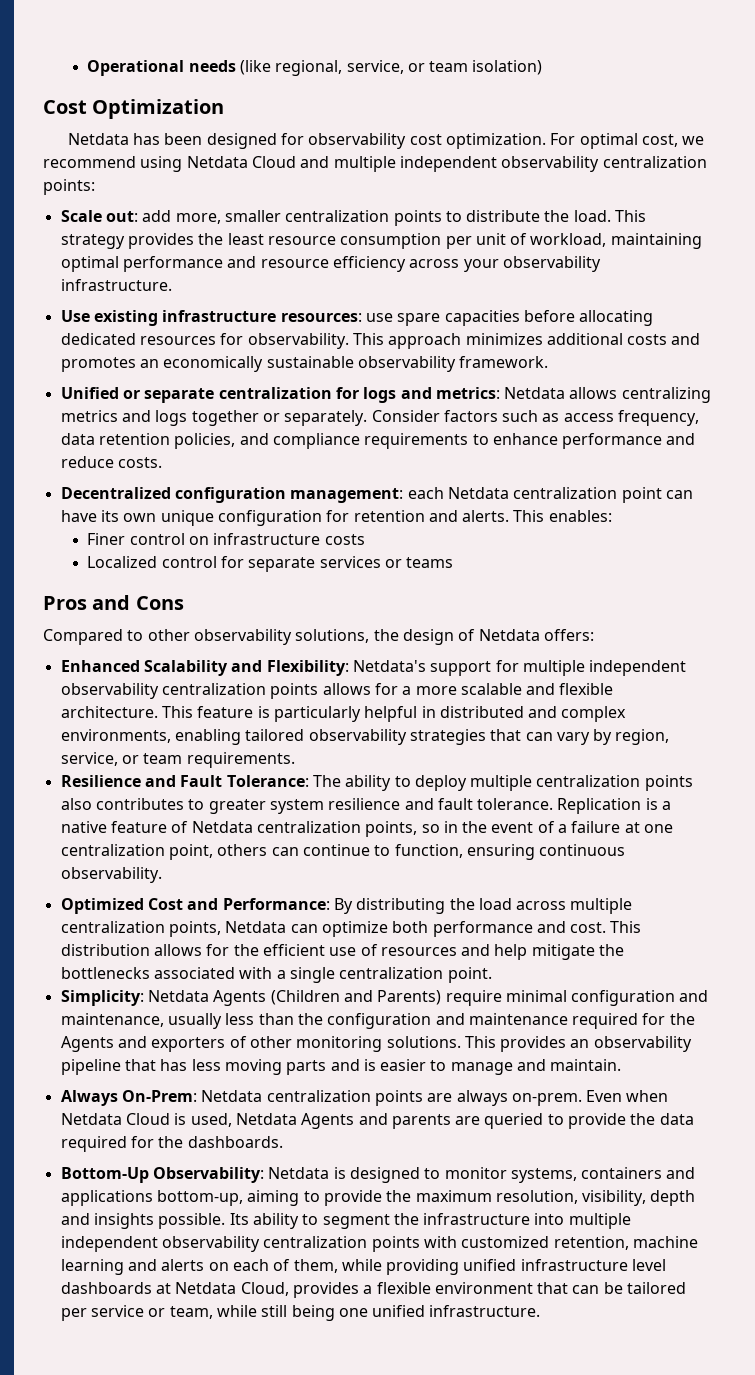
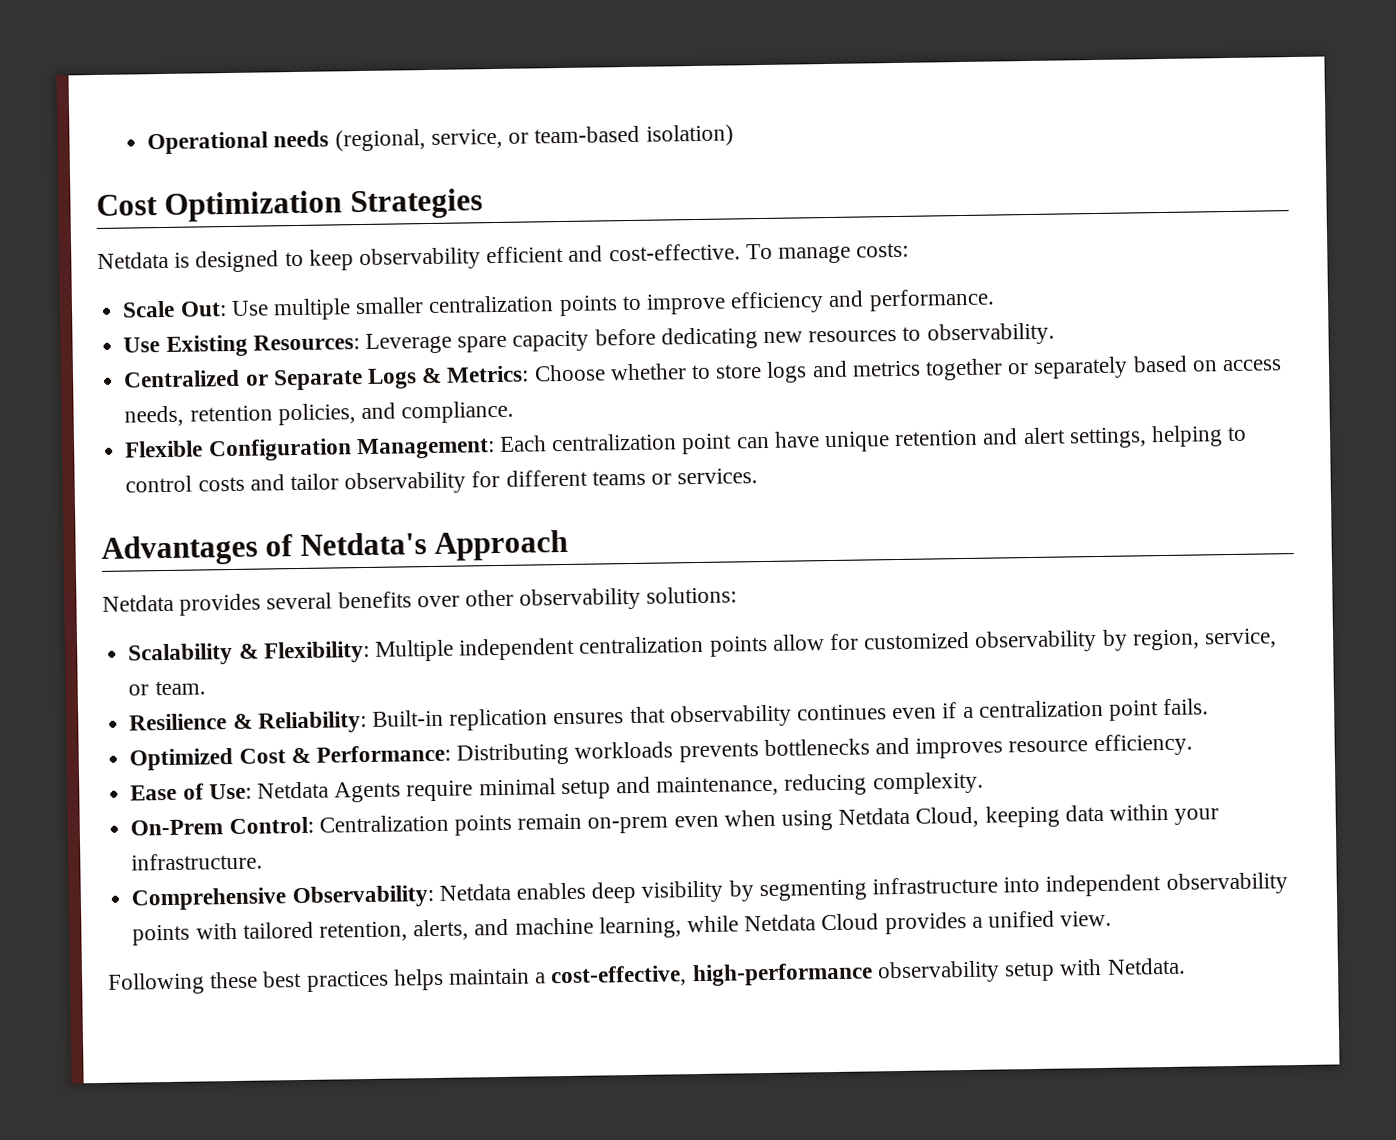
- Operational needs (like regional, service, or team isolation)
+ Operational needs (regional, service, or team-based isolation)
- Cost Optimization
- Netdata has been designed for observability cost optimization. For optimal cost, we recommend using Netdata Cloud and multiple independent observability centralization points:
- Scale out: add more, smaller centralization points to distribute the load. This strategy provides the least resource consumption per unit of workload, maintaining optimal performance and resource efficiency across your observability infrastructure.
- Use existing infrastructure resources: use spare capacities before allocating dedicated resources for observability. This approach minimizes additional costs and promotes an economically sustainable observability framework.
- Unified or separate centralization for logs and metrics: Netdata allows centralizing metrics and logs together or separately. Consider factors such as access frequency, data retention policies, and compliance requirements to enhance performance and reduce costs.
- Decentralized configuration management: each Netdata centralization point can have its own unique configuration for retention and alerts. This enables:
- Finer control on infrastructure costs
- Localized control for separate services or teams
- Pros and Cons
- Compared to other observability solutions, the design of Netdata offers:
- Enhanced Scalability and Flexibility: Netdata's support for multiple independent observability centralization points allows for a more scalable and flexible architecture. This feature is particularly helpful in distributed and complex environments, enabling tailored observability strategies that can vary by region, service, or team requirements.
+ Cost Optimization Strategies
+ Netdata is designed to keep observability efficient and cost-effective. To manage costs:
+ Scale Out: Use multiple smaller centralization points to improve efficiency and performance.
+ Use Existing Resources: Leverage spare capacity before dedicating new resources to observability.
+ Centralized or Separate Logs & Metrics: Choose whether to store logs and metrics together or separately based on access needs, retention policies, and compliance.
+ Flexible Configuration Management: Each centralization point can have unique retention and alert settings, helping to control costs and tailor observability for different teams or services.
+ Advantages of Netdata's Approach
+ Netdata provides several benefits over other observability solutions:
+ Scalability & Flexibility: Multiple independent centralization points allow for customized observability by region, service, or team.
- Resilience and Fault Tolerance: The ability to deploy multiple centralization points also contributes to greater system resilience and fault tolerance. Replication is a native feature of Netdata centralization points, so in the event of a failure at one centralization point, others can continue to function, ensuring continuous observability.
- Optimized Cost and Performance: By distributing the load across multiple centralization points, Netdata can optimize both performance and cost. This distribution allows for the efficient use of resources and help mitigate the bottlenecks associated with a single centralization point.
- Simplicity: Netdata Agents (Children and Parents) require minimal configuration and maintenance, usually less than the configuration and maintenance required for the Agents and exporters of other monitoring solutions. This provides an observability pipeline that has less moving parts and is easier to manage and maintain.
- Always On-Prem: Netdata centralization points are always on-prem. Even when Netdata Cloud is used, Netdata Agents and parents are queried to provide the data required for the dashboards.
- Bottom-Up Observability: Netdata is designed to monitor systems, containers and applications bottom-up, aiming to provide the maximum resolution, visibility, depth and insights possible. Its ability to segment the infrastructure into multiple independent observability centralization points with customized retention, machine learning and alerts on each of them, while providing unified infrastructure level dashboards at Netdata Cloud, provides a flexible environment that can be tailored per service or team, while still being one unified infrastructure.
+ Resilience & Reliability: Built-in replication ensures that observability continues even if a centralization point fails.
+ Optimized Cost & Performance: Distributing workloads prevents bottlenecks and improves resource efficiency.
+ Ease of Use: Netdata Agents require minimal setup and maintenance, reducing complexity.
+ On-Prem Control: Centralization points remain on-prem even when using Netdata Cloud, keeping data within your infrastructure.
+ Comprehensive Observability: Netdata enables deep visibility by segmenting infrastructure into independent observability points with tailored retention, alerts, and machine learning, while Netdata Cloud provides a unified view.
+ Following these best practices helps maintain a cost-effective, high-performance observability setup with Netdata.

